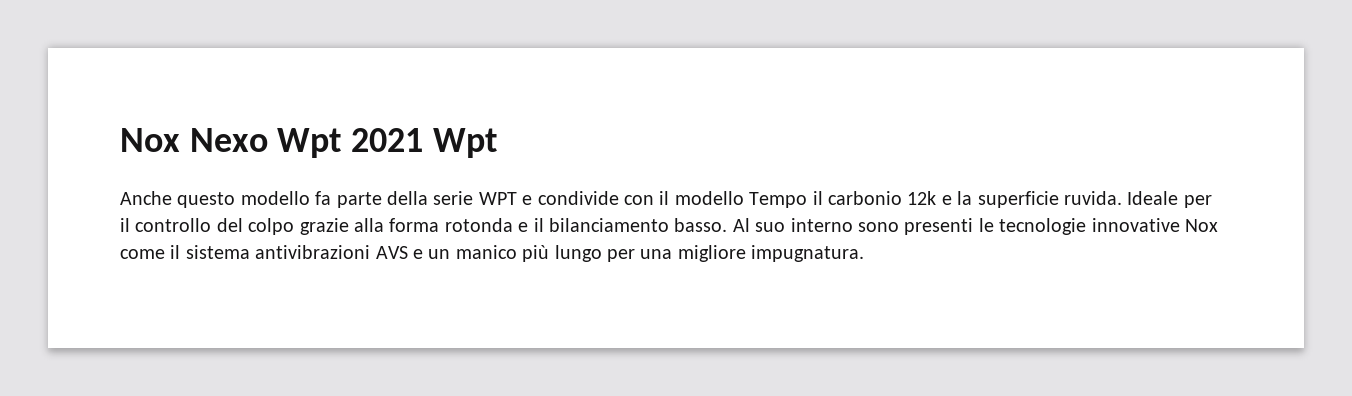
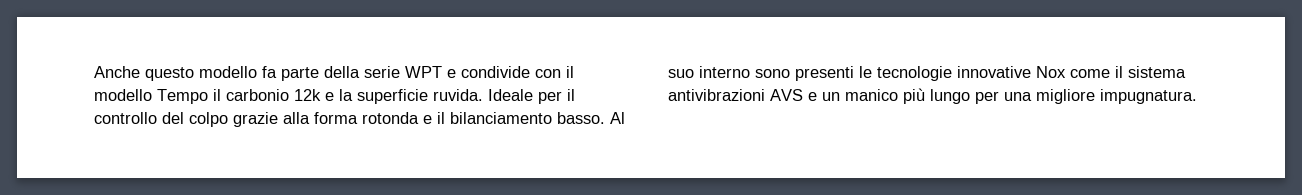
- Nox Nexo Wpt 2021 Wpt

